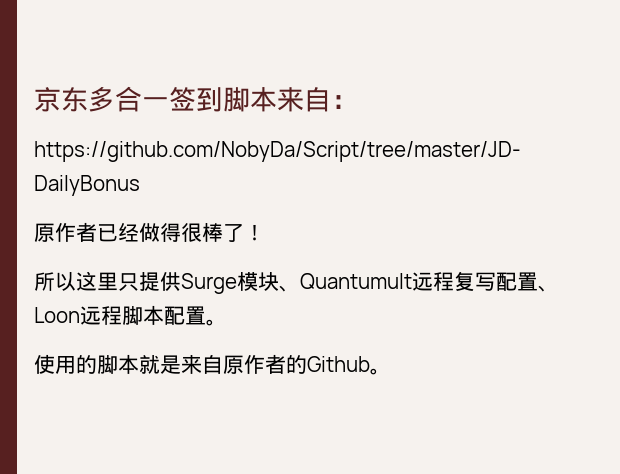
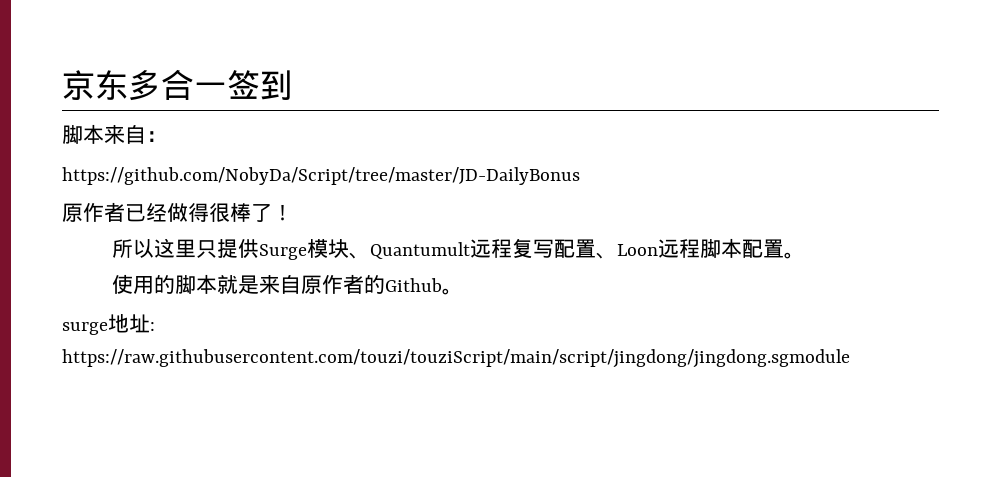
- 京东多合一签到脚本来自：
+ 京东多合一签到
+ 脚本来自：
+ surge地址: https://raw.githubusercontent.com/touzi/touziScript/main/script/jingdong/jingdong.sgmodule

